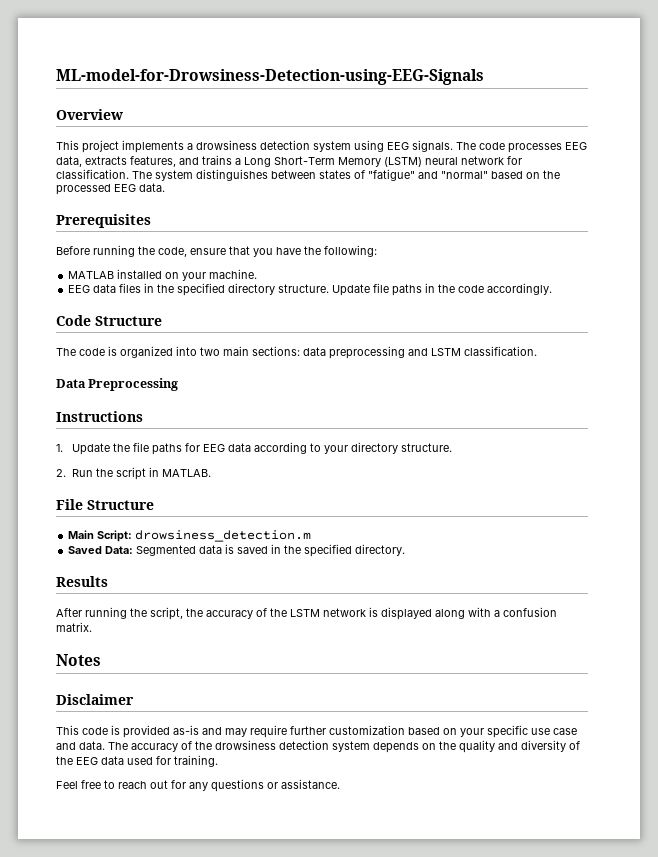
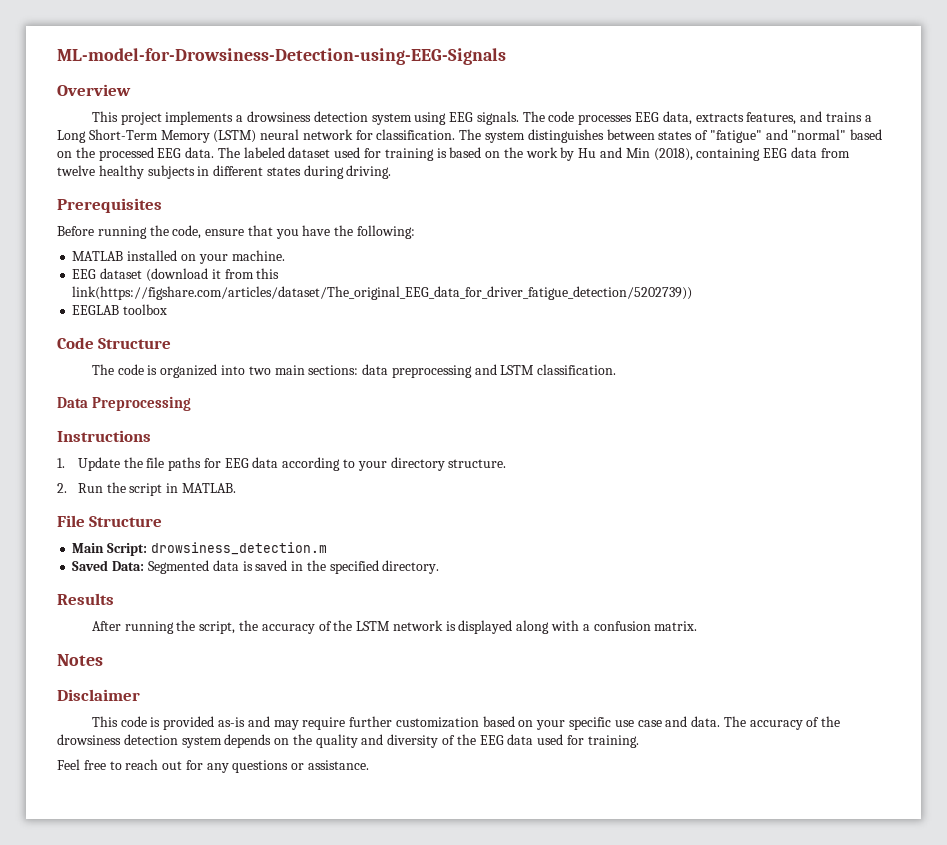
+ The labeled dataset used for training is based on the work by Hu and Min (2018), containing EEG data from twelve healthy subjects in different states during driving.
- EEG data files in the specified directory structure. Update file paths in the code accordingly.
+ EEG dataset (download it from this link(https://figshare.com/articles/dataset/The_original_EEG_data_for_driver_fatigue_detection/5202739))
+ EEGLAB toolbox

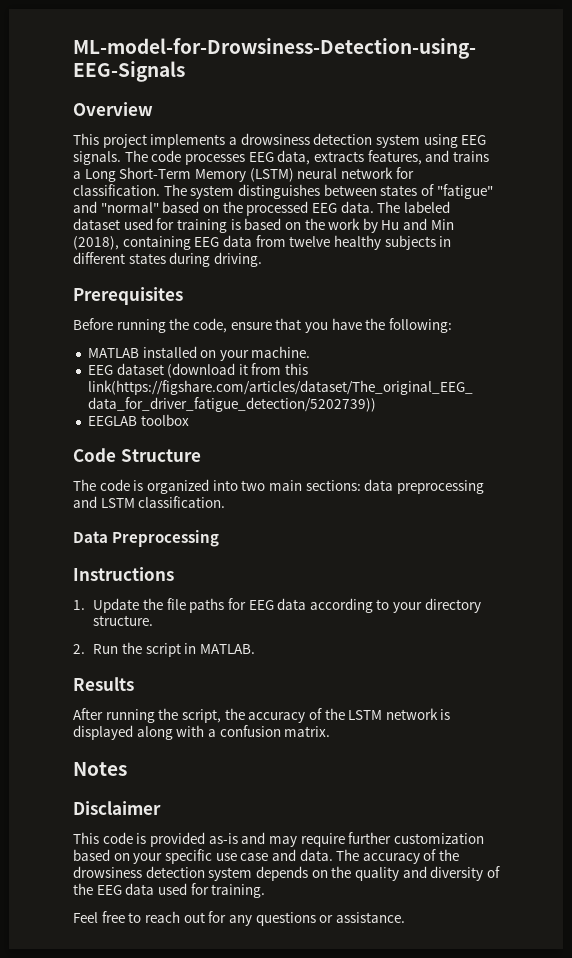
- File Structure
- Main Script: drowsiness_detection.m
- Saved Data: Segmented data is saved in the specified directory.

